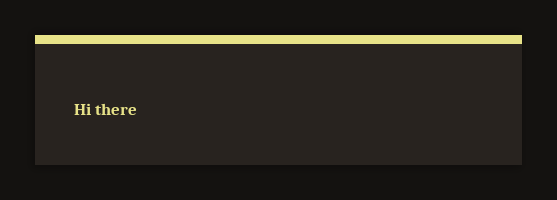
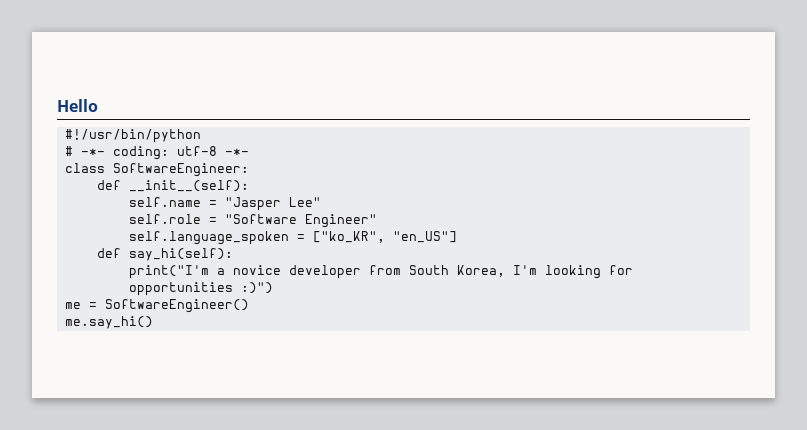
- Hi there
+ Hello
+ #!/usr/bin/python
+ # -*- coding: utf-8 -*-
+ class SoftwareEngineer:
+ def __init__(self):
+ self.name = "Jasper Lee"
+ self.role = "Software Engineer"
+ self.language_spoken = ["ko_KR", "en_US"]
+ def say_hi(self):
+ print("I'm a novice developer from South Korea, I'm looking for opportunities :)")
+ me = SoftwareEngineer()
+ me.say_hi()

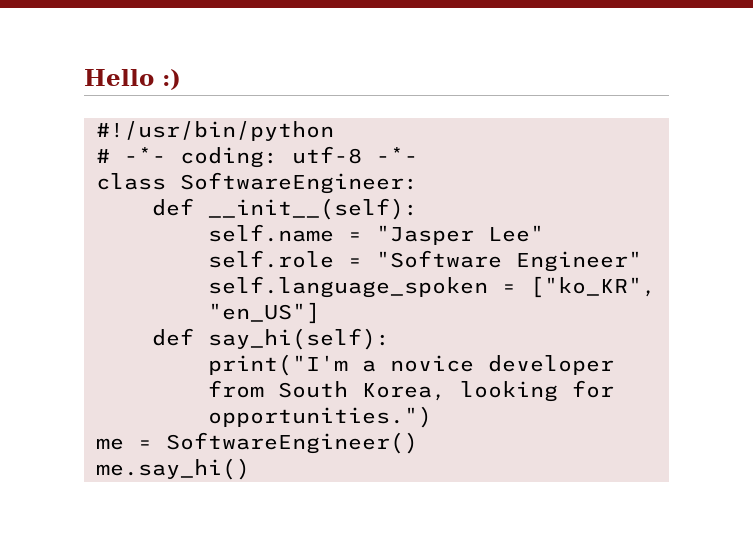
- Hello
+ Hello :)
- print("I'm a novice developer from South Korea, I'm looking for opportunities :)")
+ print("I'm a novice developer from South Korea, looking for opportunities.")

